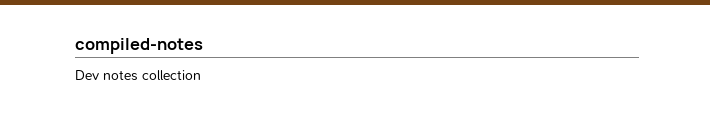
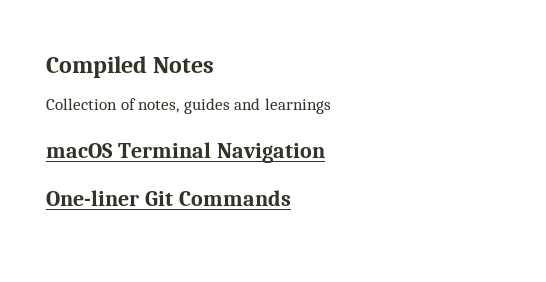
- compiled-notes
- Dev notes collection
+ Compiled Notes
+ Collection of notes, guides and learnings
+ macOS Terminal Navigation
+ One-liner Git Commands

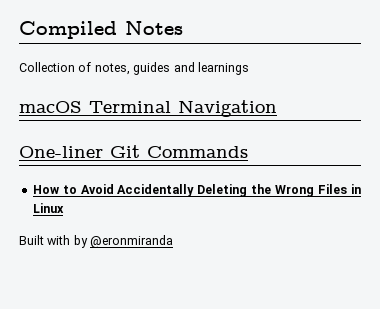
+ How to Avoid Accidentally Deleting the Wrong Files in Linux
+ Built with by @eronmiranda

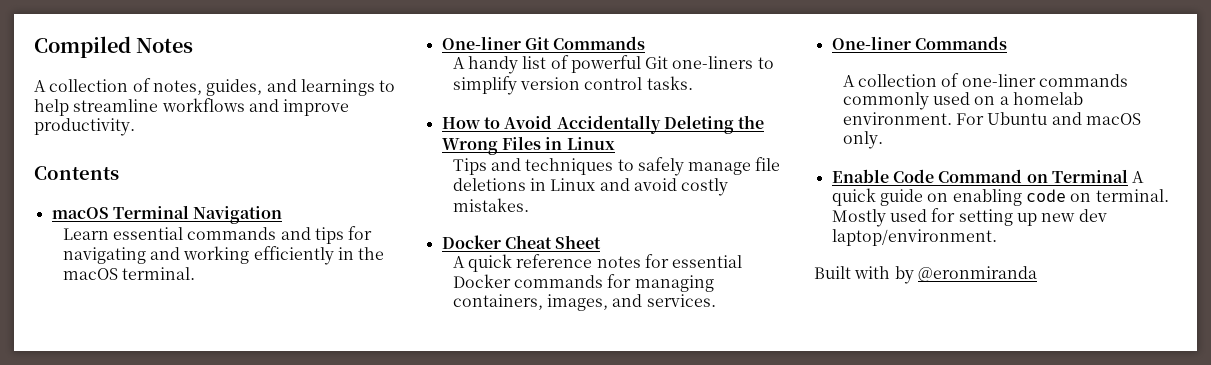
- Collection of notes, guides and learnings
+ A collection of notes, guides, and learnings to help streamline workflows and improve productivity.
+ Contents
  macOS Terminal Navigation
+ Learn essential commands and tips for navigating and working efficiently in the macOS terminal.
  One-liner Git Commands
+ A handy list of powerful Git one-liners to simplify version control tasks.
+ Tips and techniques to safely manage file deletions in Linux and avoid costly mistakes.
+ Docker Cheat Sheet
+ A quick reference notes for essential Docker commands for managing containers, images, and services.
+ One-liner Commands
+ A collection of one-liner commands commonly used on a homelab environment. For Ubuntu and macOS only.
+ Enable Code Command on Terminal A quick guide on enabling code on terminal. Mostly used for setting up new dev laptop/environment.

